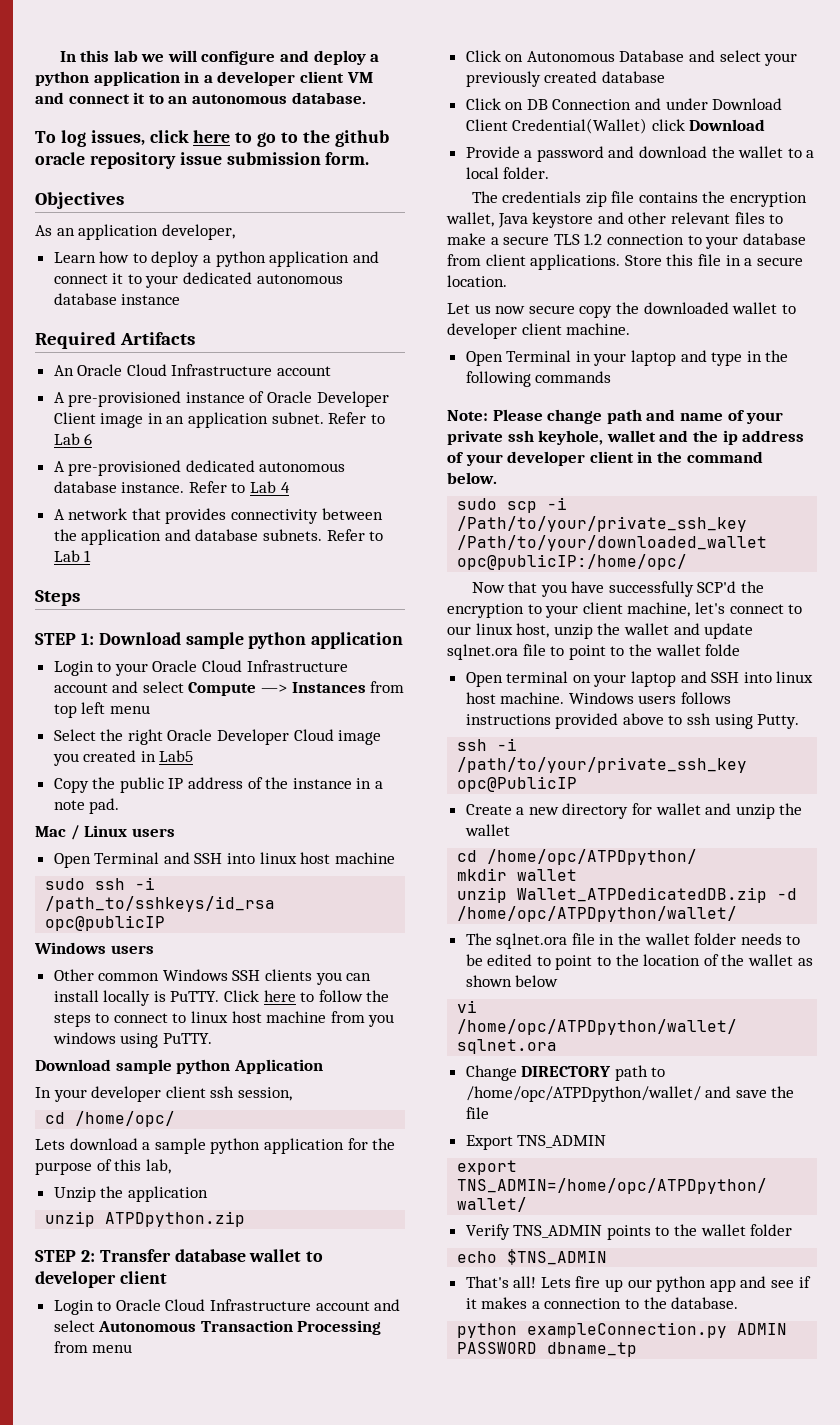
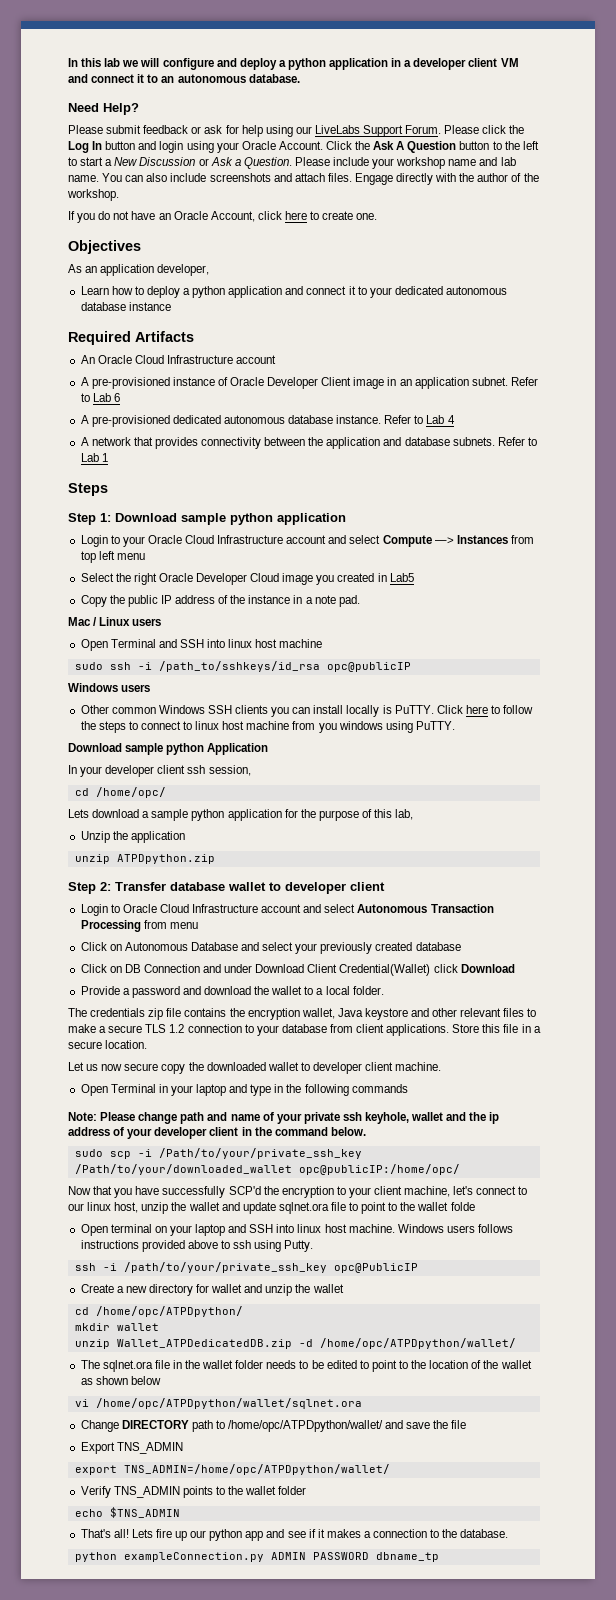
- To log issues, click here to go to the github oracle repository issue submission form.
+ Need Help?
+ Please submit feedback or ask for help using our LiveLabs Support Forum. Please click the Log In button and login using your Oracle Account. Click the Ask A Question button to the left to start a New Discussion or Ask a Question. Please include your workshop name and lab name. You can also include screenshots and attach files. Engage directly with the author of the workshop.
+ If you do not have an Oracle Account, click here to create one.
- STEP 1: Download sample python application
+ Step 1: Download sample python application
- STEP 2: Transfer database wallet to developer client
+ Step 2: Transfer database wallet to developer client

